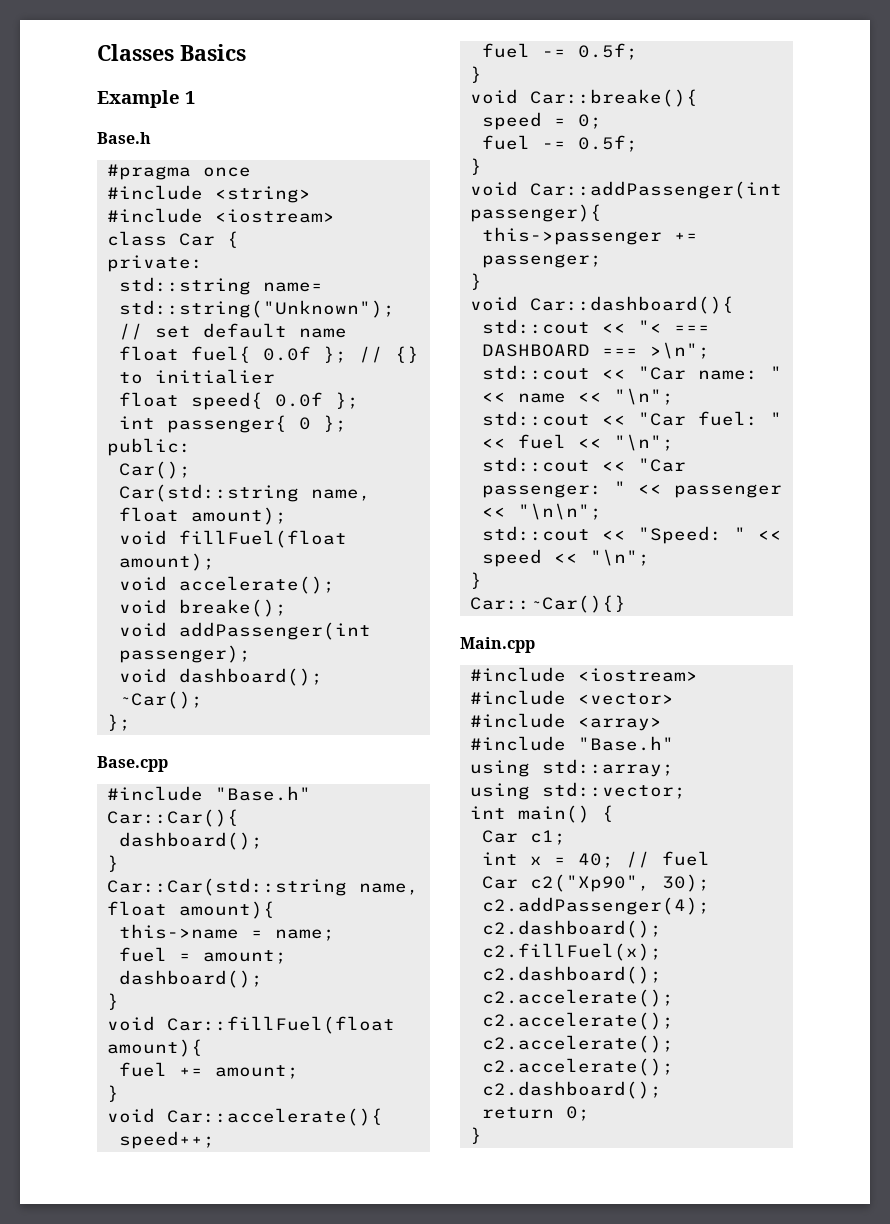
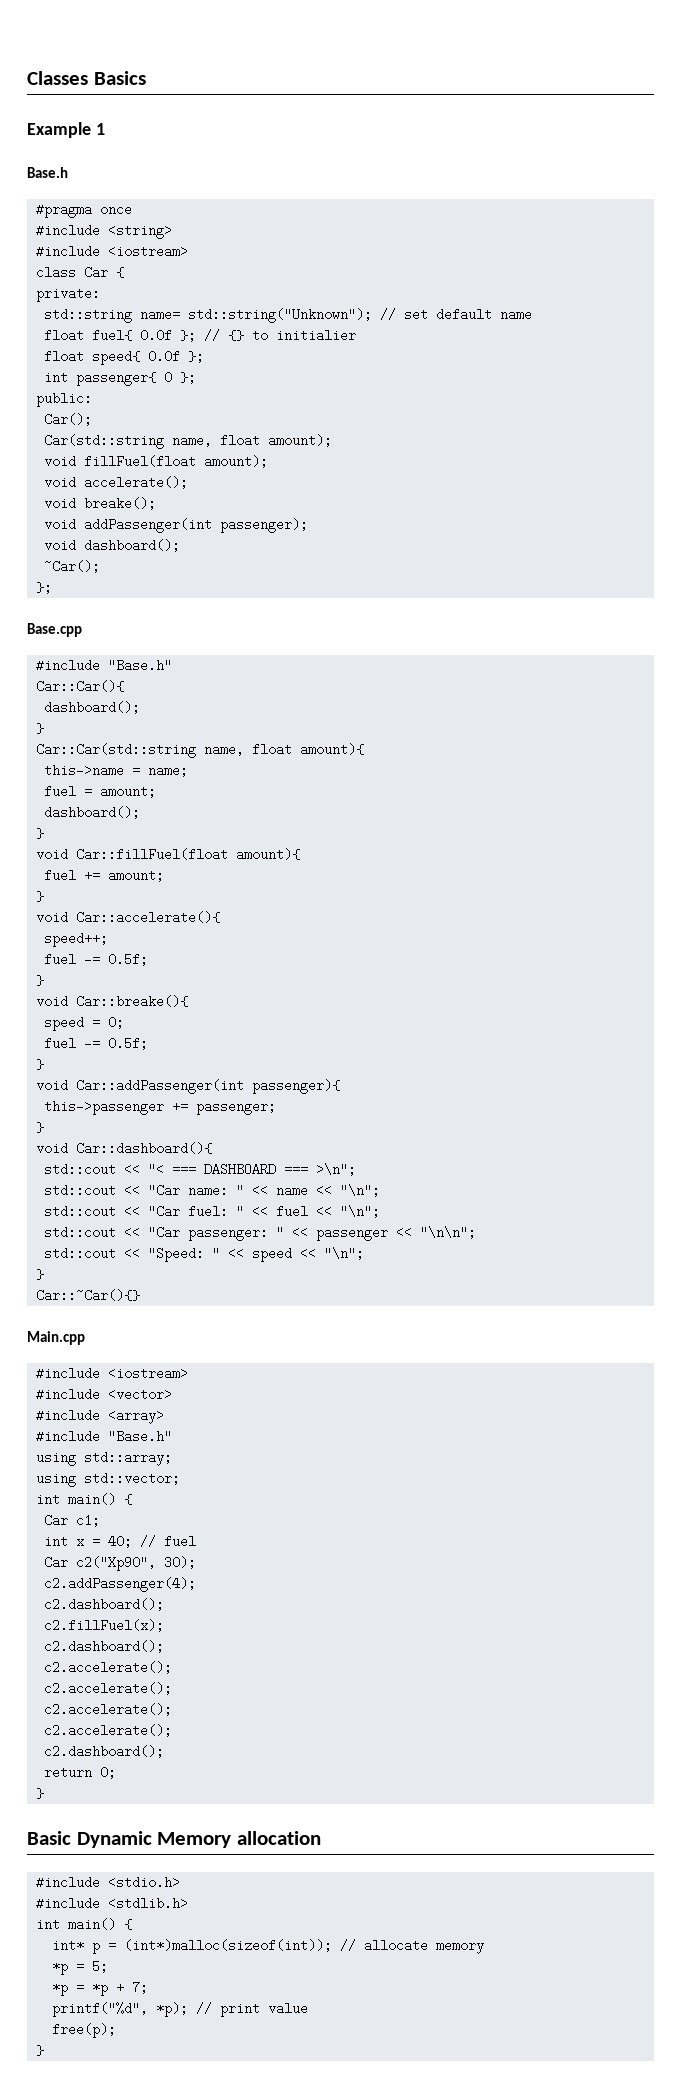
+ Basic Dynamic Memory allocation
+ #include <stdio.h>
+ #include <stdlib.h>
+ int main() {
+ int* p = (int*)malloc(sizeof(int)); // allocate memory
+ *p = 5;
+ *p = *p + 7;
+ printf("%d", *p); // print value
+ free(p);
+ }

